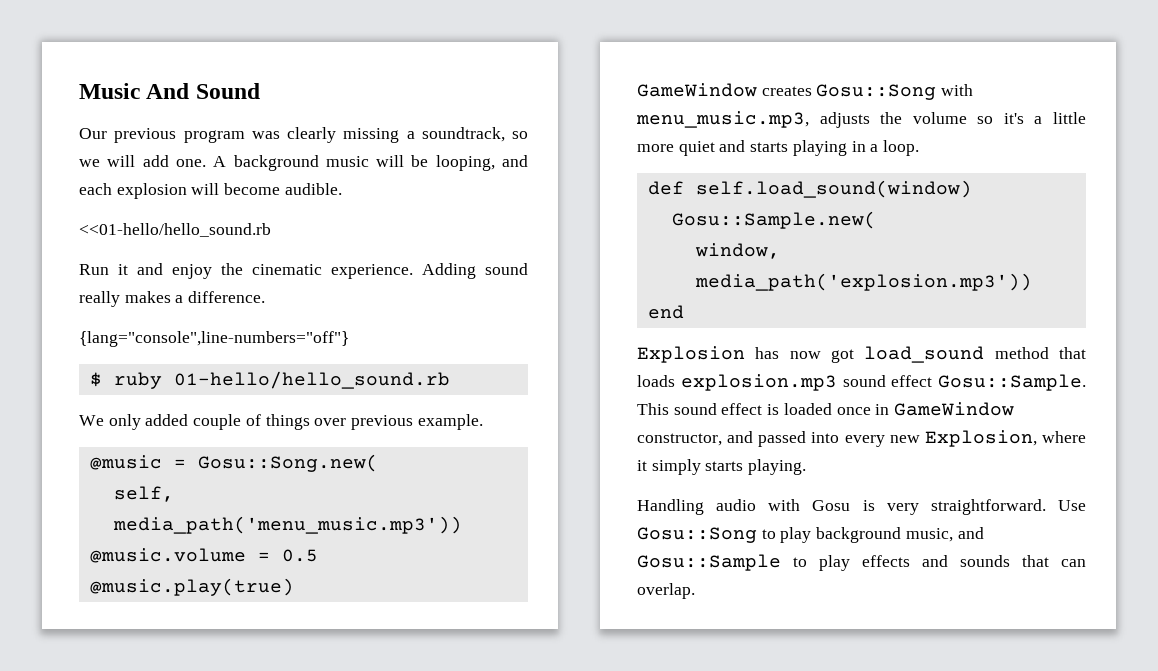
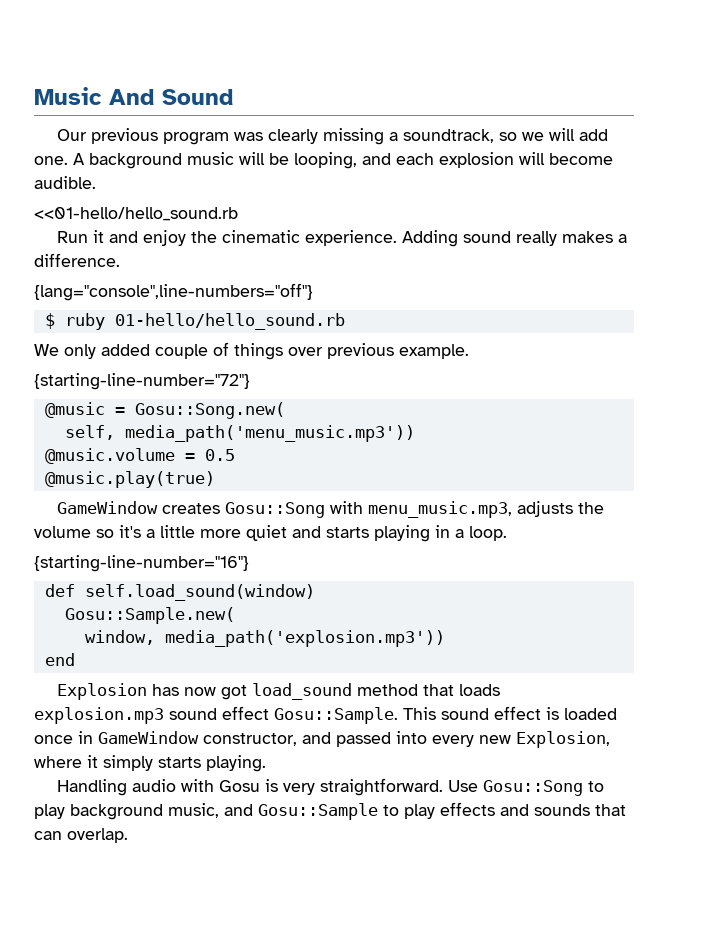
+ {starting-line-number="72"}
+ {starting-line-number="16"}

